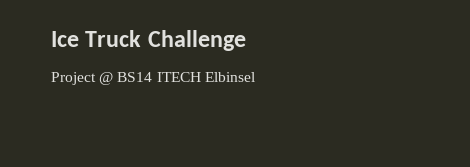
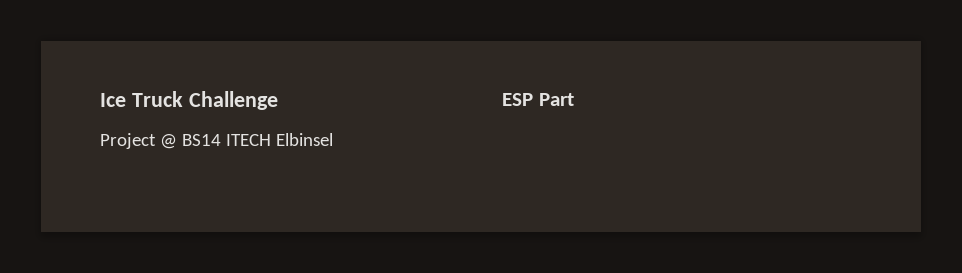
+ ESP Part

